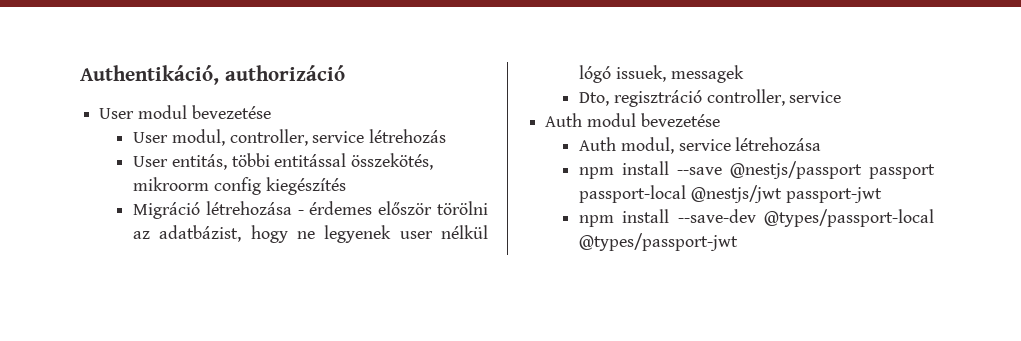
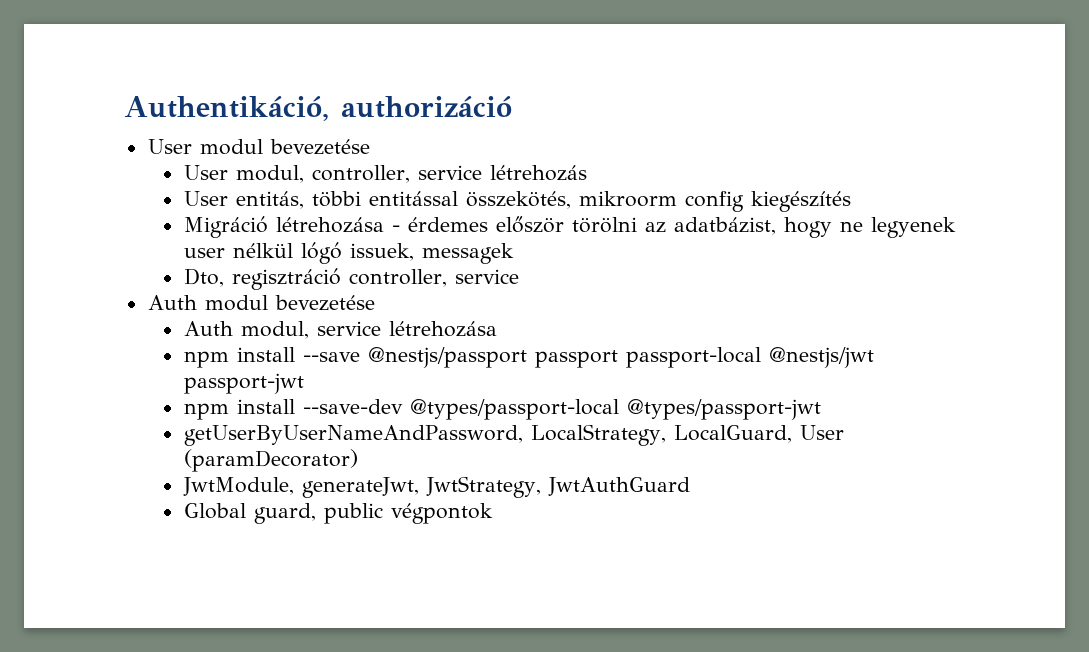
+ getUserByUserNameAndPassword, LocalStrategy, LocalGuard, User (paramDecorator)
+ JwtModule, generateJwt, JwtStrategy, JwtAuthGuard
+ Global guard, public végpontok

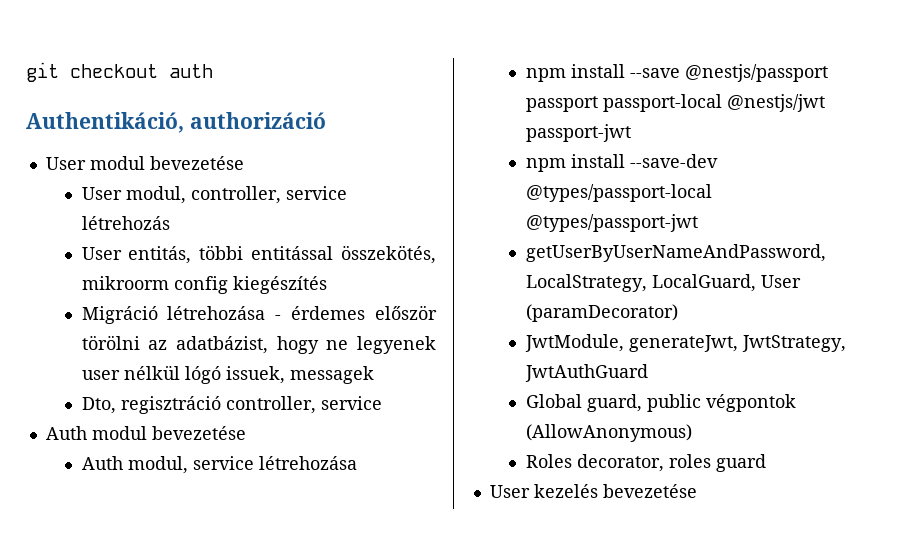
+ git checkout auth
- Global guard, public végpontok
+ Global guard, public végpontok (AllowAnonymous)
+ Roles decorator, roles guard
+ User kezelés bevezetése

